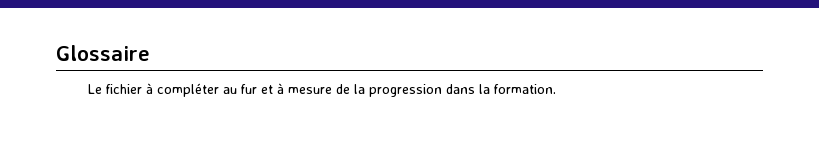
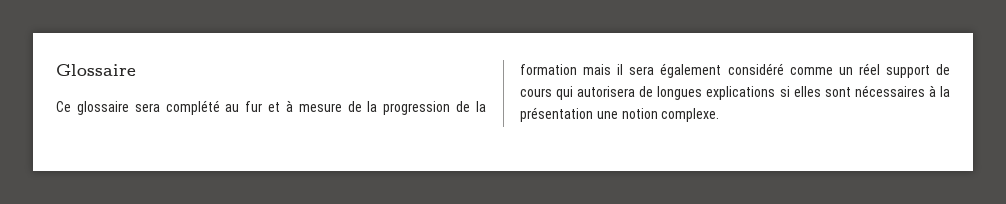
- Le fichier à compléter au fur et à mesure de la progression dans la formation.
+ Ce glossaire sera complété au fur et à mesure de la progression de la formation mais il sera également considéré comme un réel support de cours qui autorisera de longues explications si elles sont nécessaires à la présentation une notion complexe.

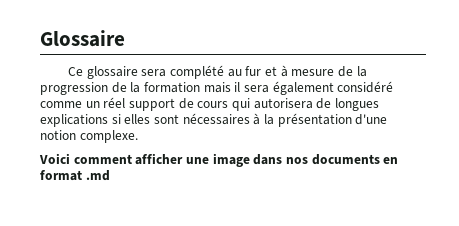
- Ce glossaire sera complété au fur et à mesure de la progression de la formation mais il sera également considéré comme un réel support de cours qui autorisera de longues explications si elles sont nécessaires à la présentation une notion complexe.
+ Ce glossaire sera complété au fur et à mesure de la progression de la formation mais il sera également considéré comme un réel support de cours qui autorisera de longues explications si elles sont nécessaires à la présentation d'une notion complexe.
+ Voici comment afficher une image dans nos documents en format .md

